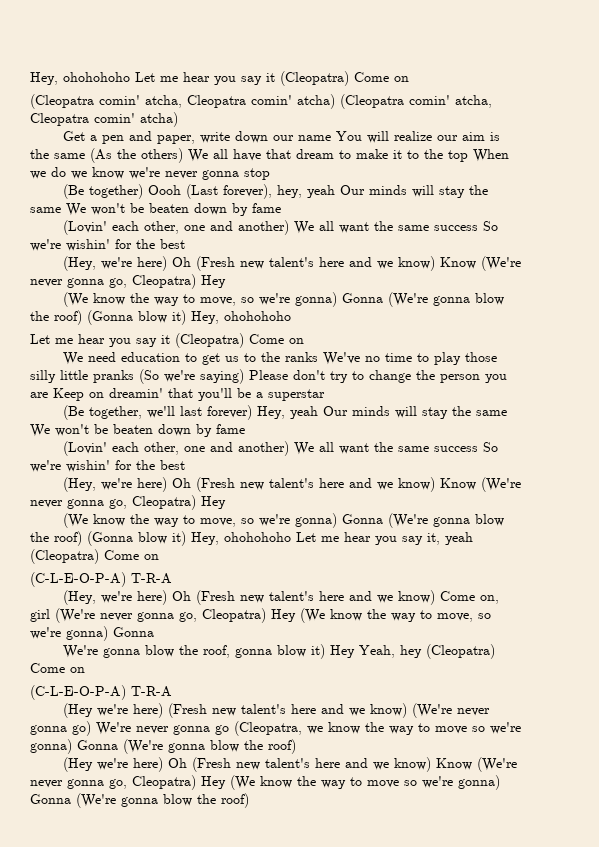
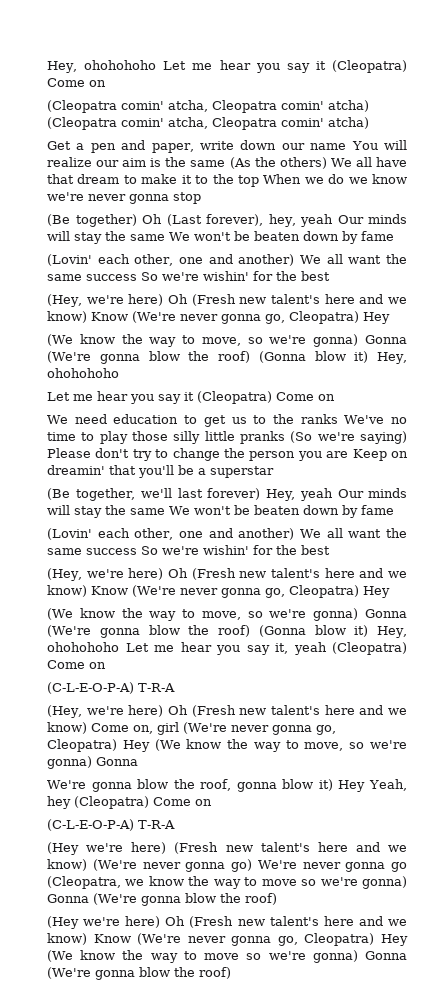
- (Be together) Oooh (Last forever), hey, yeah Our minds will stay the same We won't be beaten down by fame
+ (Be together) Oh (Last forever), hey, yeah Our minds will stay the same We won't be beaten down by fame

